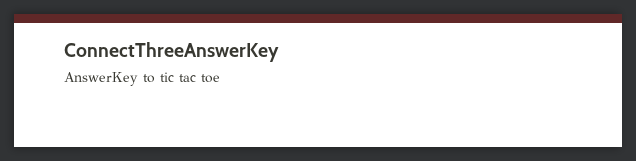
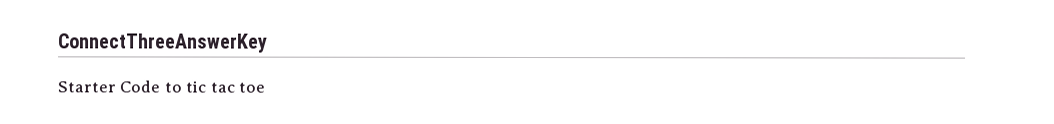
- AnswerKey to tic tac toe
+ Starter Code to tic tac toe

